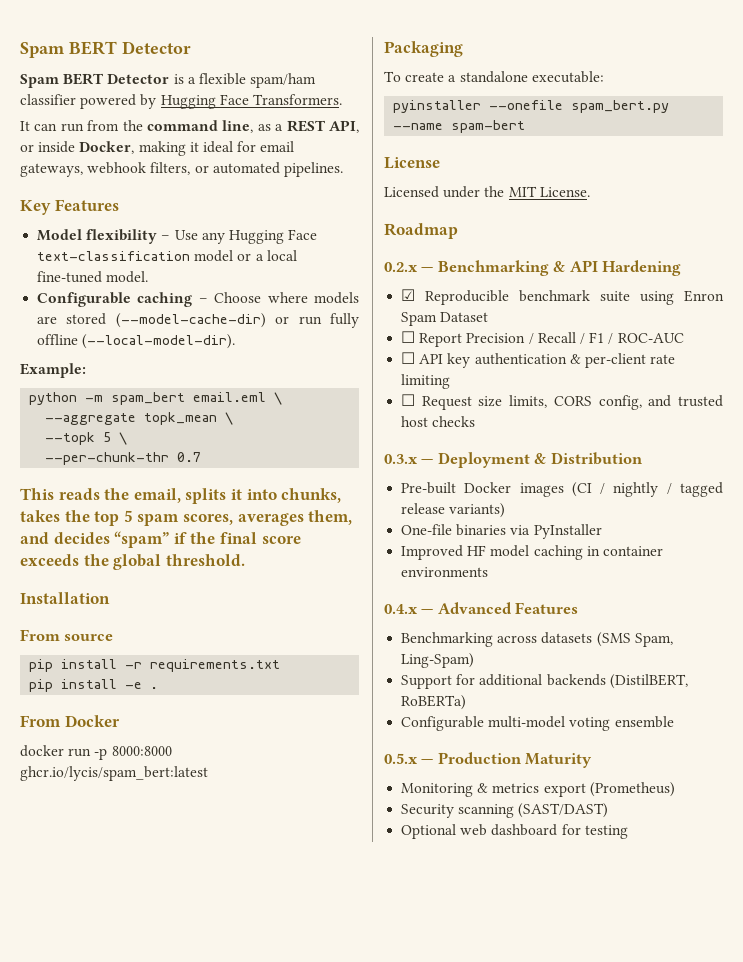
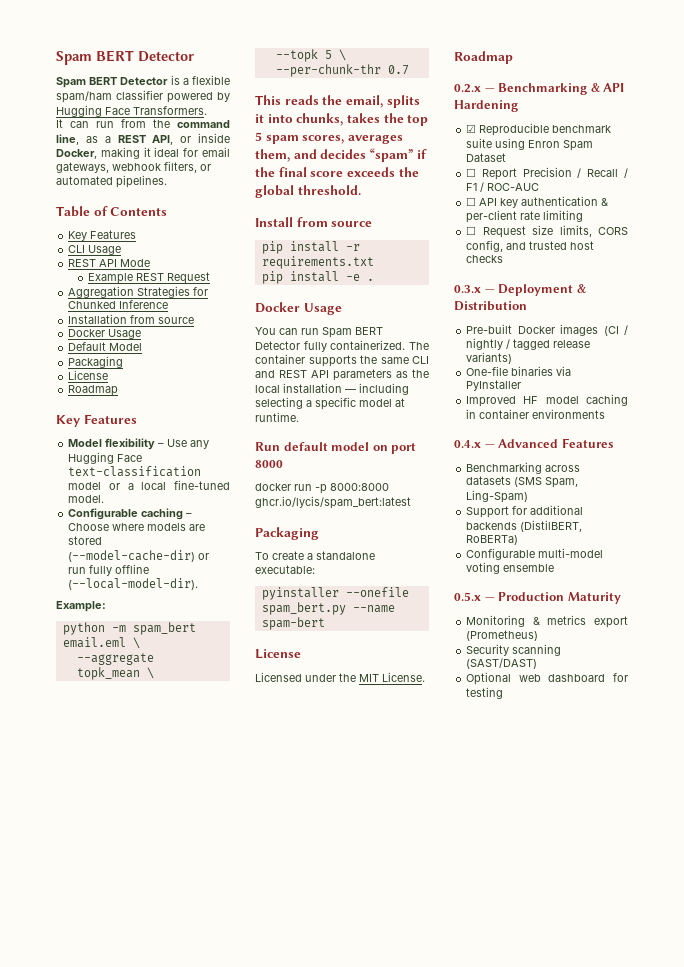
+ Table of Contents
+ Key Features
+ CLI Usage
+ REST API Mode
+ Example REST Request
+ Aggregation Strategies for Chunked Inference
+ Installation from source
+ Docker Usage
+ Default Model
+ Packaging
+ License
+ Roadmap
- Installation
- From source
+ Install from source
  pip install -e .
- From Docker
+ Docker Usage
+ You can run Spam BERT Detector fully containerized. The container supports the same CLI and REST API parameters as the local installation — including selecting a specific model at runtime.
+ Run default model on port 8000

